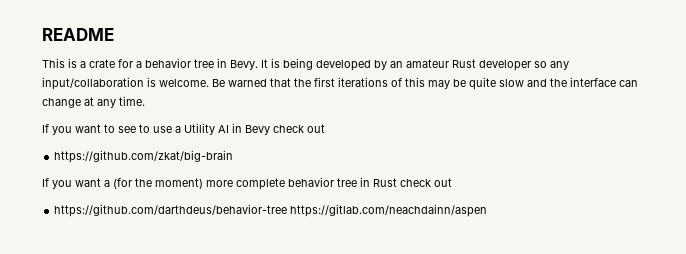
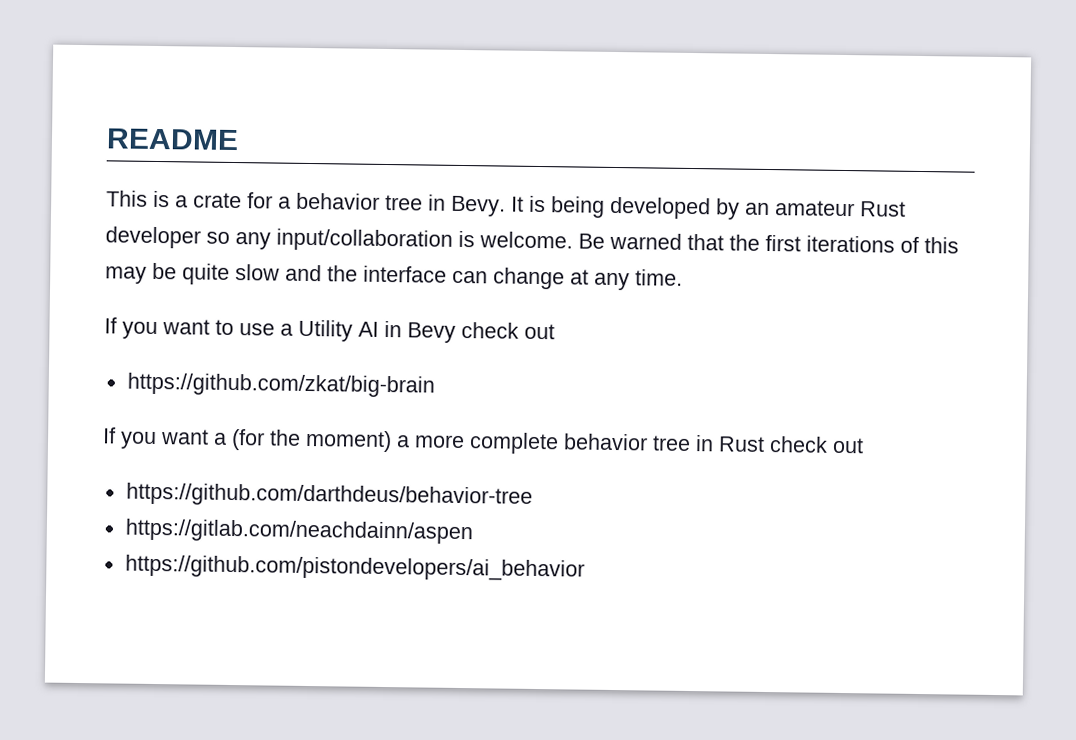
- If you want to see to use a Utility AI in Bevy check out
+ If you want to use a Utility AI in Bevy check out
- If you want a (for the moment) more complete behavior tree in Rust check out
+ If you want a (for the moment) a more complete behavior tree in Rust check out
- https://github.com/darthdeus/behavior-tree https://gitlab.com/neachdainn/aspen
+ https://github.com/darthdeus/behavior-tree
+ https://gitlab.com/neachdainn/aspen
+ https://github.com/pistondevelopers/ai_behavior

